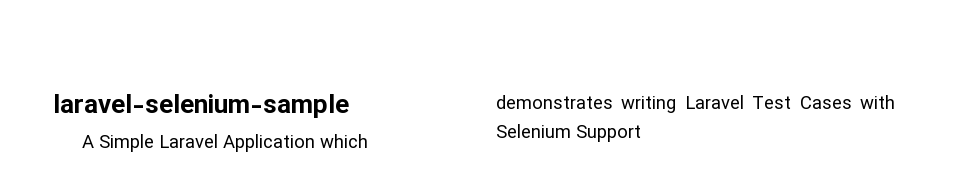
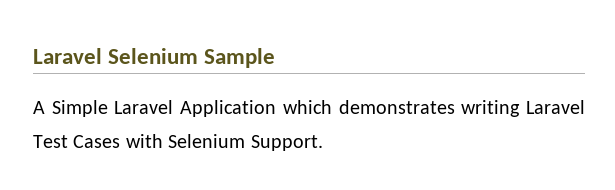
- laravel-selenium-sample
+ Laravel Selenium Sample
- A Simple Laravel Application which demonstrates writing Laravel Test Cases with Selenium Support
+ A Simple Laravel Application which demonstrates writing Laravel Test Cases with Selenium Support.

